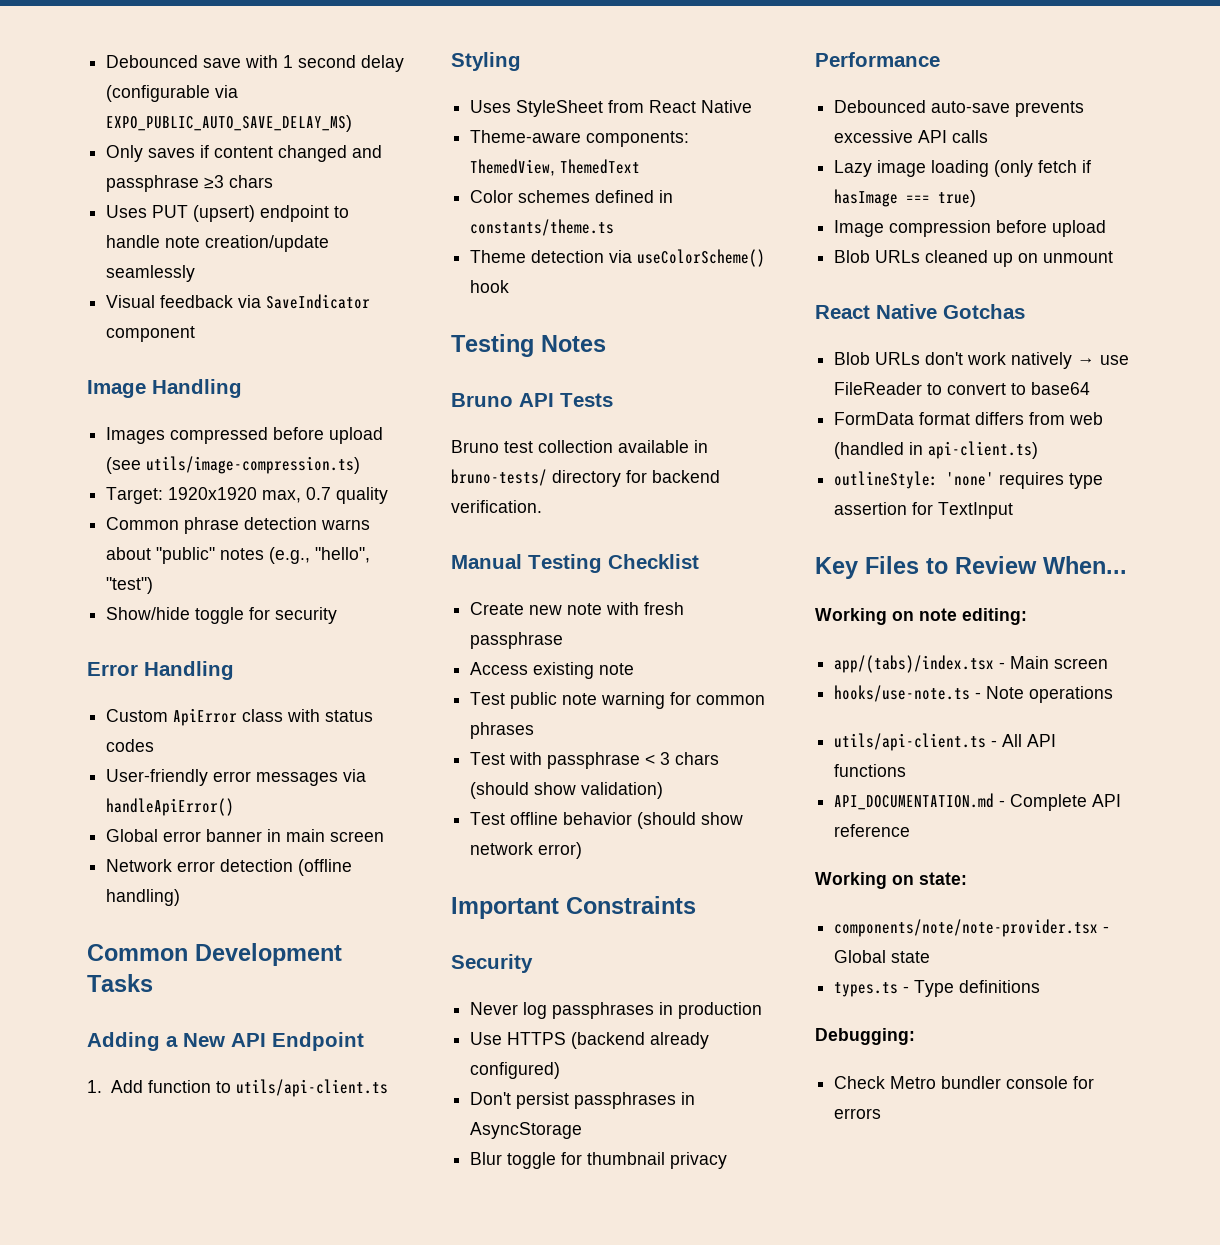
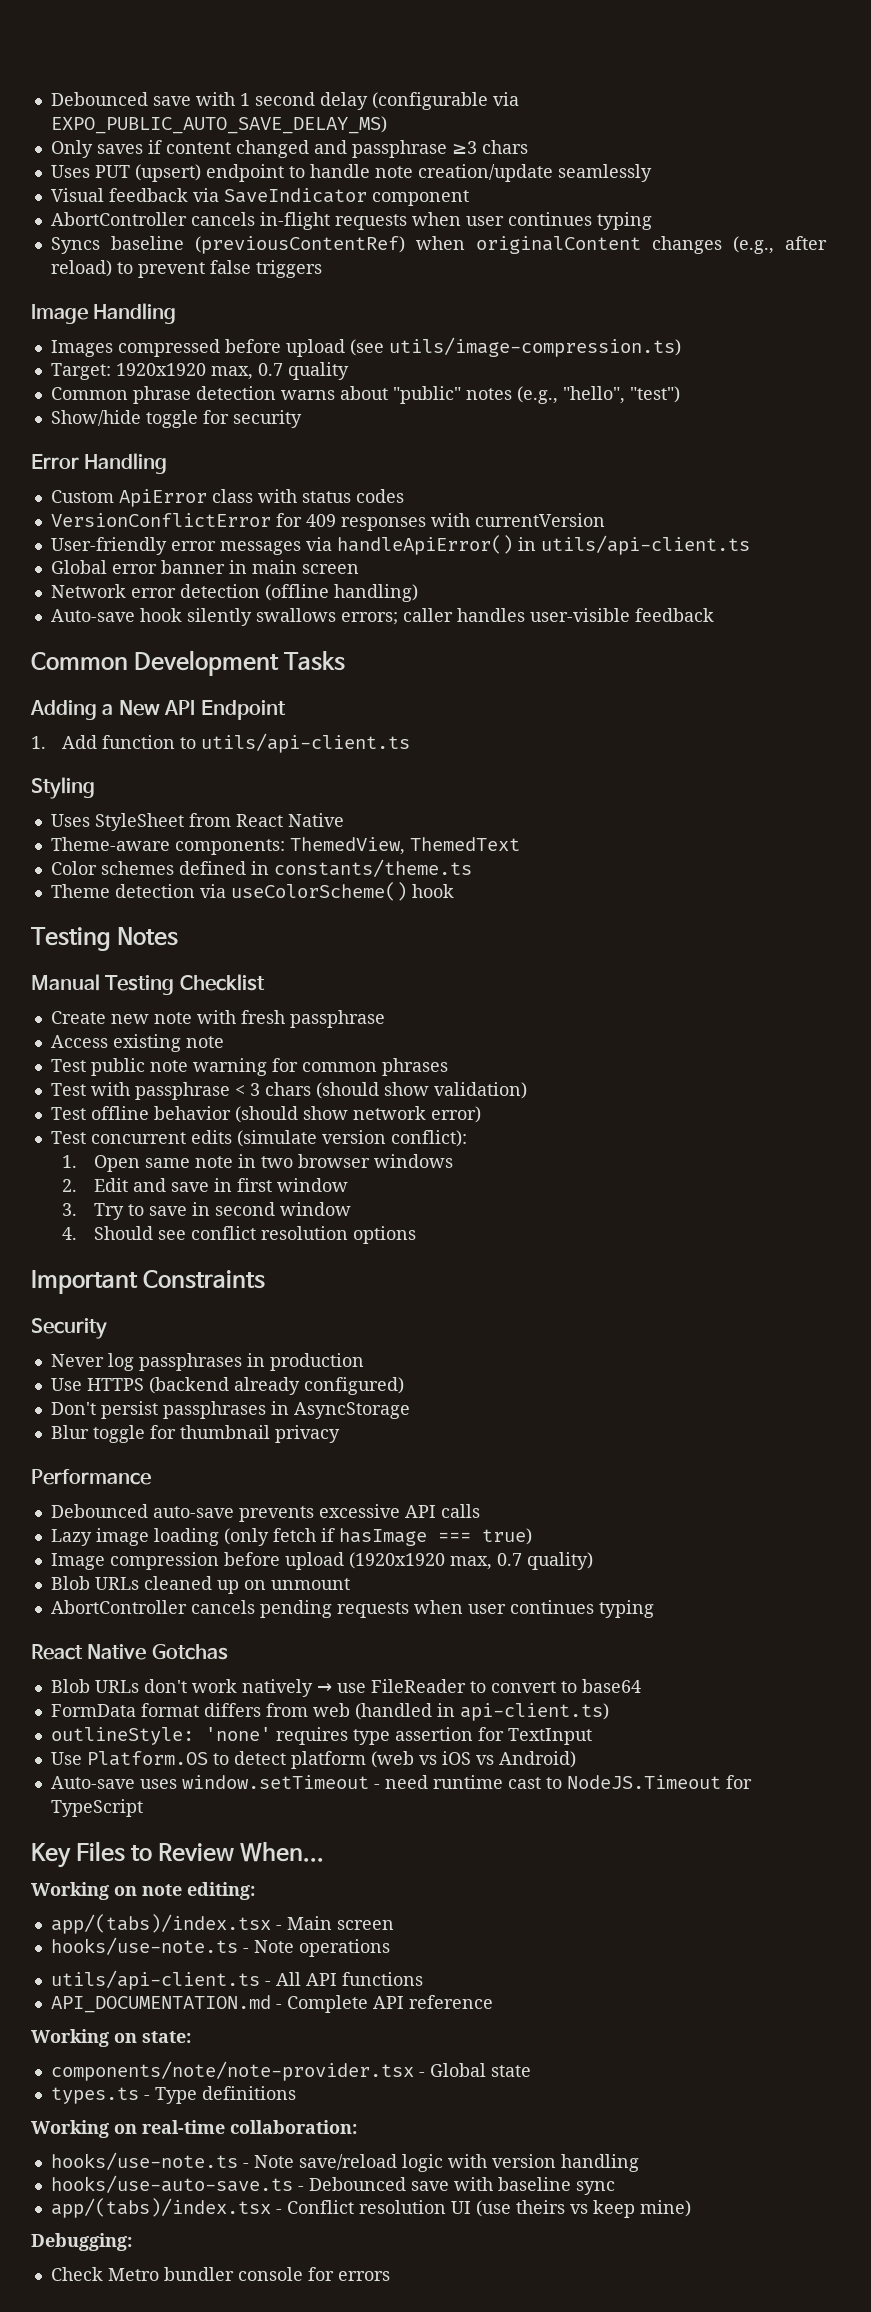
+ AbortController cancels in-flight requests when user continues typing
+ Syncs baseline (previousContentRef) when originalContent changes (e.g., after reload) to prevent false triggers
+ VersionConflictError for 409 responses with currentVersion
- User-friendly error messages via handleApiError()
+ User-friendly error messages via handleApiError() in utils/api-client.ts
+ Auto-save hook silently swallows errors; caller handles user-visible feedback
- Bruno API Tests
- Bruno test collection available in bruno-tests/ directory for backend verification.
+ Test concurrent edits (simulate version conflict):
+ 1. Open same note in two browser windows
+ 2. Edit and save in first window
+ 3. Try to save in second window
+ 4. Should see conflict resolution options
- Image compression before upload
+ Image compression before upload (1920x1920 max, 0.7 quality)
+ AbortController cancels pending requests when user continues typing
+ Use Platform.OS to detect platform (web vs iOS vs Android)
+ Auto-save uses window.setTimeout - need runtime cast to NodeJS.Timeout for TypeScript
+ Working on real-time collaboration:
+ hooks/use-note.ts - Note save/reload logic with version handling
+ hooks/use-auto-save.ts - Debounced save with baseline sync
+ app/(tabs)/index.tsx - Conflict resolution UI (use theirs vs keep mine)

